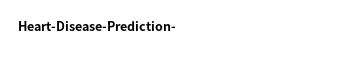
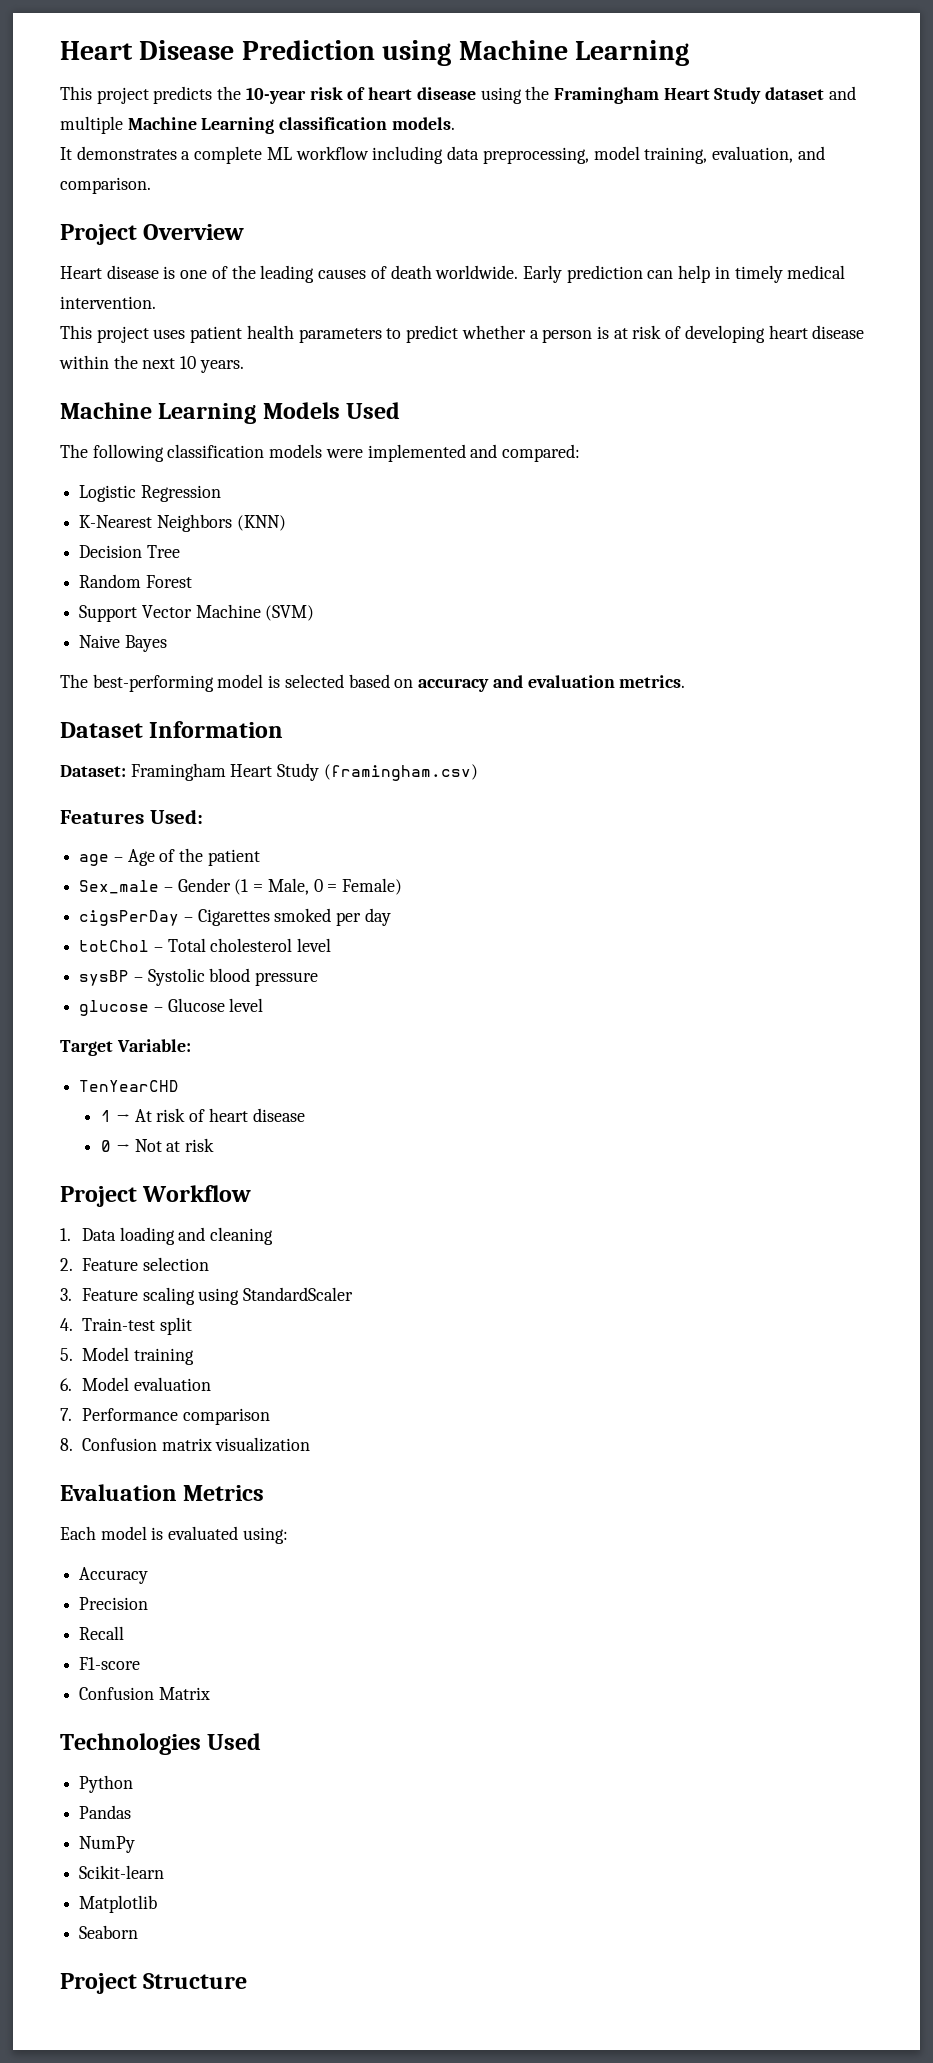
- Heart-Disease-Prediction-
+ Heart Disease Prediction using Machine Learning
+ This project predicts the 10-year risk of heart disease using the Framingham Heart Study dataset and multiple Machine Learning classification models.
+ It demonstrates a complete ML workflow including data preprocessing, model training, evaluation, and comparison.
+ Project Overview
+ Heart disease is one of the leading causes of death worldwide. Early prediction can help in timely medical intervention.
+ This project uses patient health parameters to predict whether a person is at risk of developing heart disease within the next 10 years.
+ Machine Learning Models Used
+ The following classification models were implemented and compared:
+ Logistic Regression
+ K-Nearest Neighbors (KNN)
+ Decision Tree
+ Random Forest
+ Support Vector Machine (SVM)
+ Naive Bayes
+ The best-performing model is selected based on accuracy and evaluation metrics.
+ Dataset Information
+ Dataset: Framingham Heart Study (framingham.csv)
+ Features Used:
+ age – Age of the patient
+ Sex_male – Gender (1 = Male, 0 = Female)
+ cigsPerDay – Cigarettes smoked per day
+ totChol – Total cholesterol level
+ sysBP – Systolic blood pressure
+ glucose – Glucose level
+ Target Variable:
+ TenYearCHD
+ 1 → At risk of heart disease
+ 0 → Not at risk
+ Project Workflow
+ 1. Data loading and cleaning
+ 2. Feature selection
+ 3. Feature scaling using StandardScaler
+ 4. Train-test split
+ 5. Model training
+ 6. Model evaluation
+ 7. Performance comparison
+ 8. Confusion matrix visualization
+ Evaluation Metrics
+ Each model is evaluated using:
+ Accuracy
+ Precision
+ Recall
+ F1-score
+ Confusion Matrix
+ Technologies Used
+ Python
+ Pandas
+ NumPy
+ Scikit-learn
+ Matplotlib
+ Seaborn
+ Project Structure

